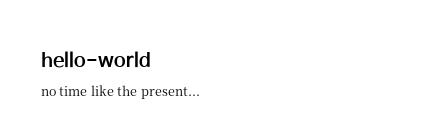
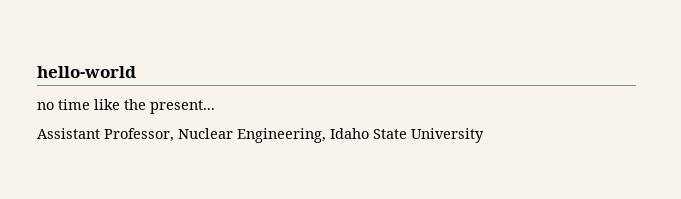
+ Assistant Professor, Nuclear Engineering, Idaho State University

